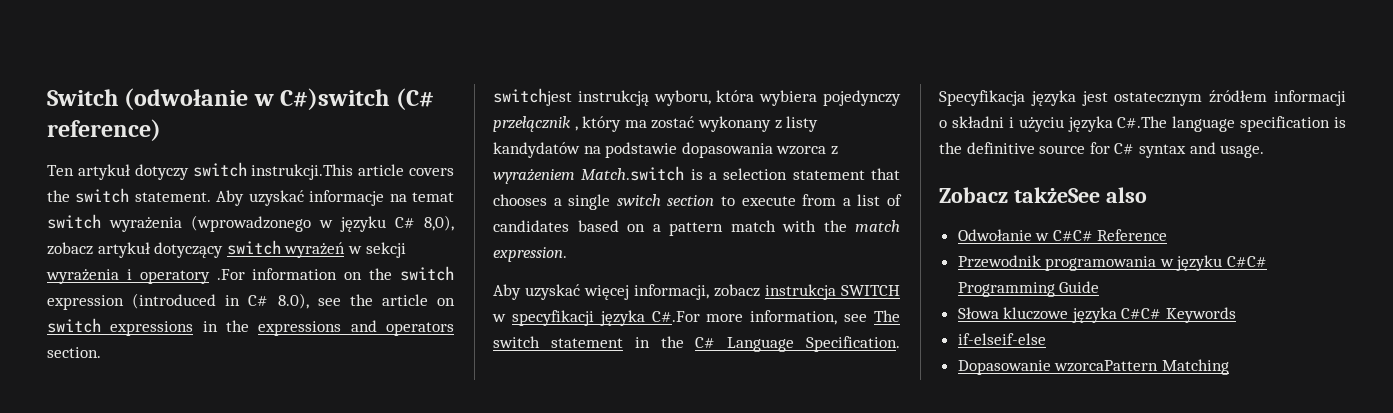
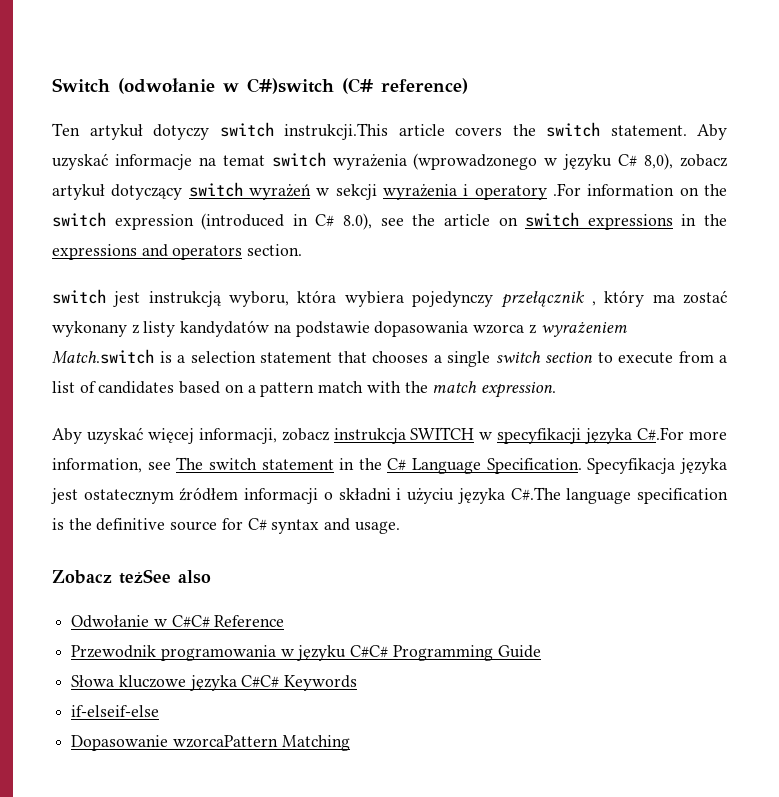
- switchjest instrukcją wyboru, która wybiera pojedynczy przełącznik , który ma zostać wykonany z listy kandydatów na podstawie dopasowania wzorca z wyrażeniem Match.switch is a selection statement that chooses a single switch section to execute from a list of candidates based on a pattern match with the match expression.
+ switch jest instrukcją wyboru, która wybiera pojedynczy przełącznik , który ma zostać wykonany z listy kandydatów na podstawie dopasowania wzorca z wyrażeniem Match.switch is a selection statement that chooses a single switch section to execute from a list of candidates based on a pattern match with the match expression.
- Zobacz takżeSee also
+ Zobacz teżSee also

